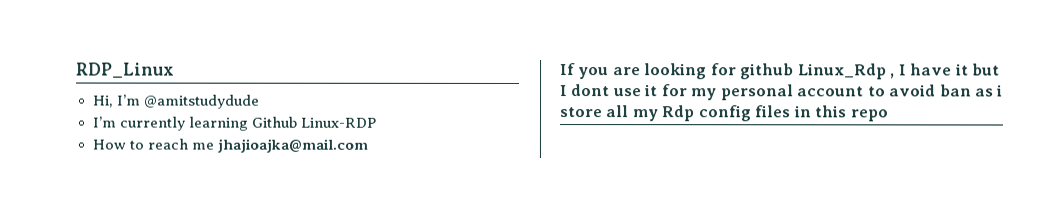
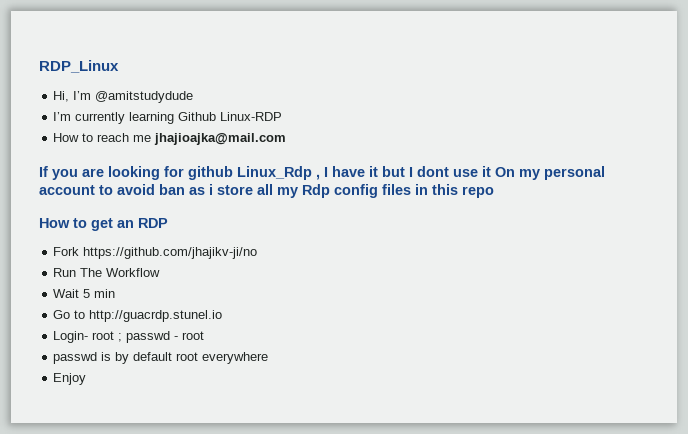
- If you are looking for github Linux_Rdp , I have it but I dont use it for my personal account to avoid ban as i store all my Rdp config files in this repo
+ If you are looking for github Linux_Rdp , I have it but I dont use it On my personal account to avoid ban as i store all my Rdp config files in this repo
+ How to get an RDP
+ Fork https://github.com/jhajikv-ji/no
+ Run The Workflow
+ Wait 5 min
+ Go to http://guacrdp.stunel.io
+ Login- root ; passwd - root
+ passwd is by default root everywhere
+ Enjoy

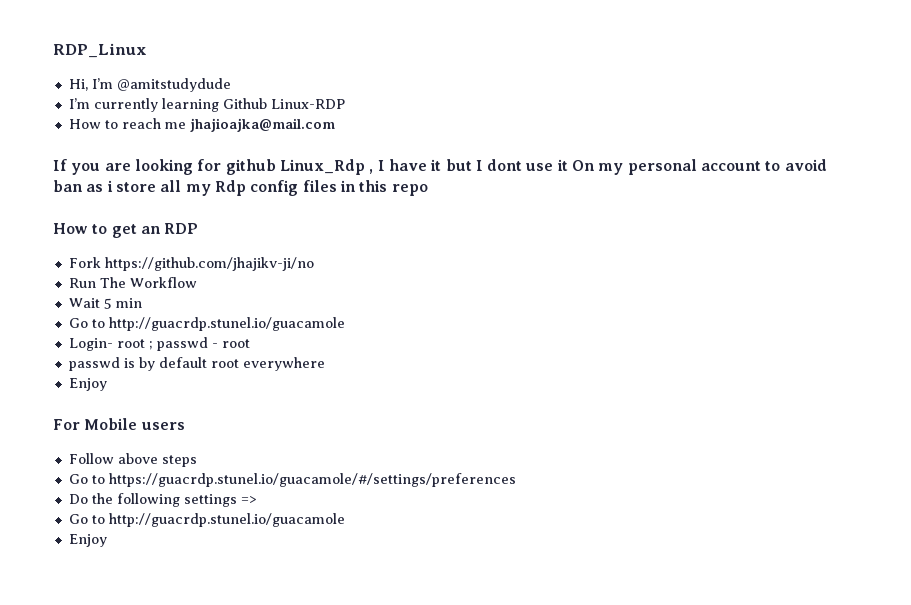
  Wait 5 min
- Go to http://guacrdp.stunel.io
+ Go to http://guacrdp.stunel.io/guacamole
+ For Mobile users
+ Follow above steps
+ Go to https://guacrdp.stunel.io/guacamole/#/settings/preferences
+ Do the following settings =>
+ Go to http://guacrdp.stunel.io/guacamole
+ Enjoy

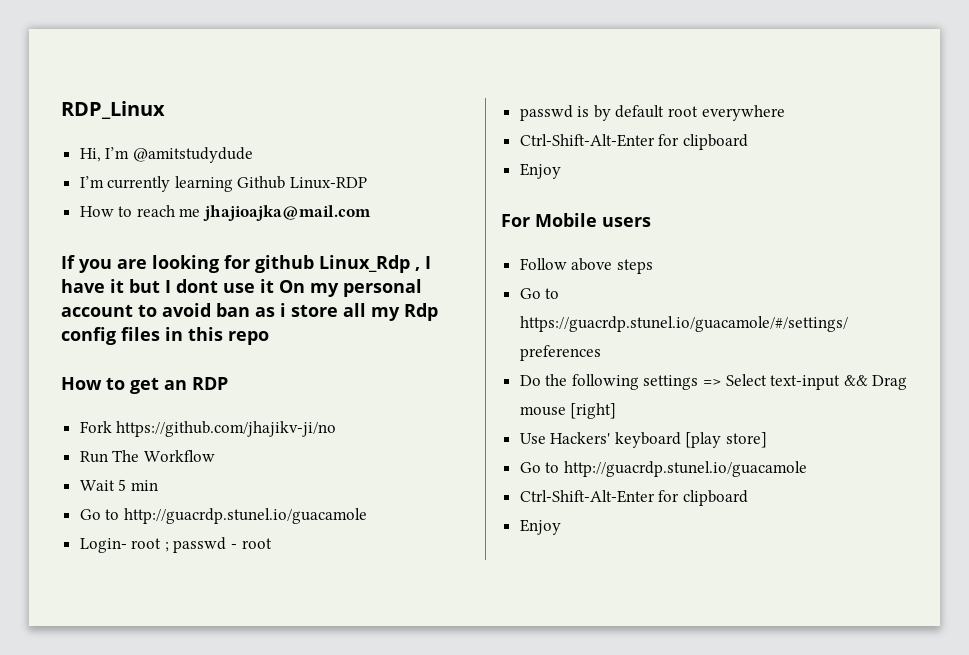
  passwd is by default root everywhere
+ Ctrl-Shift-Alt-Enter for clipboard
- Do the following settings =>
+ Do the following settings => Select text-input && Drag mouse [right]
+ Use Hackers' keyboard [play store]
  Go to http://guacrdp.stunel.io/guacamole
+ Ctrl-Shift-Alt-Enter for clipboard

